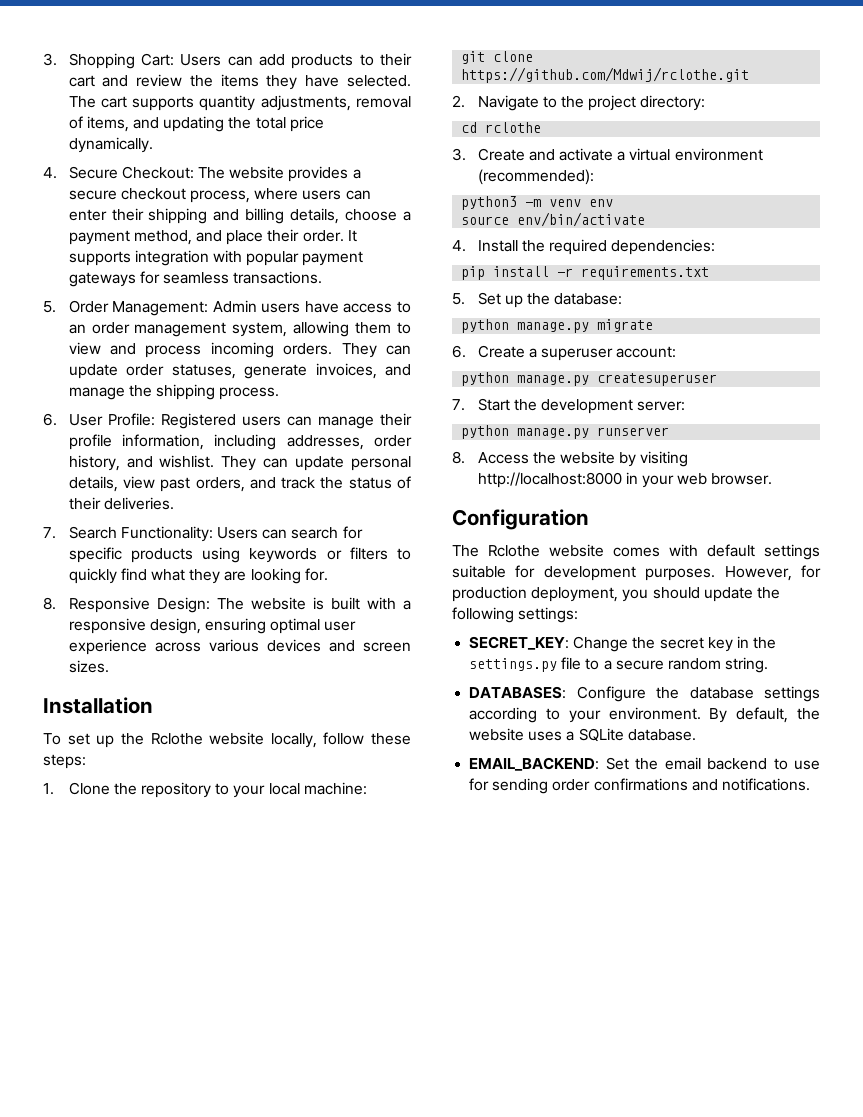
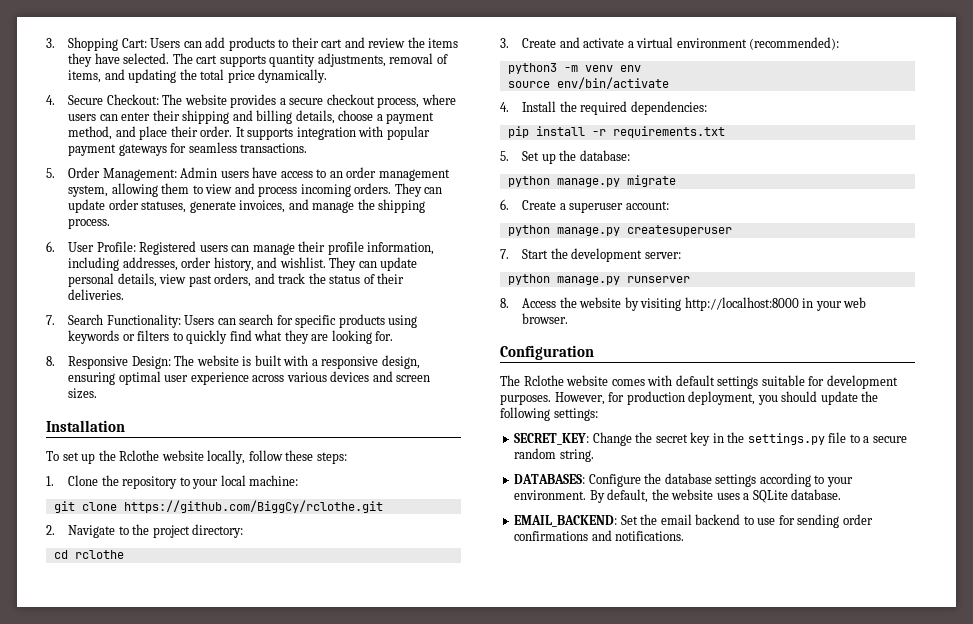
- git clone https://github.com/Mdwij/rclothe.git
+ git clone https://github.com/BiggCy/rclothe.git

